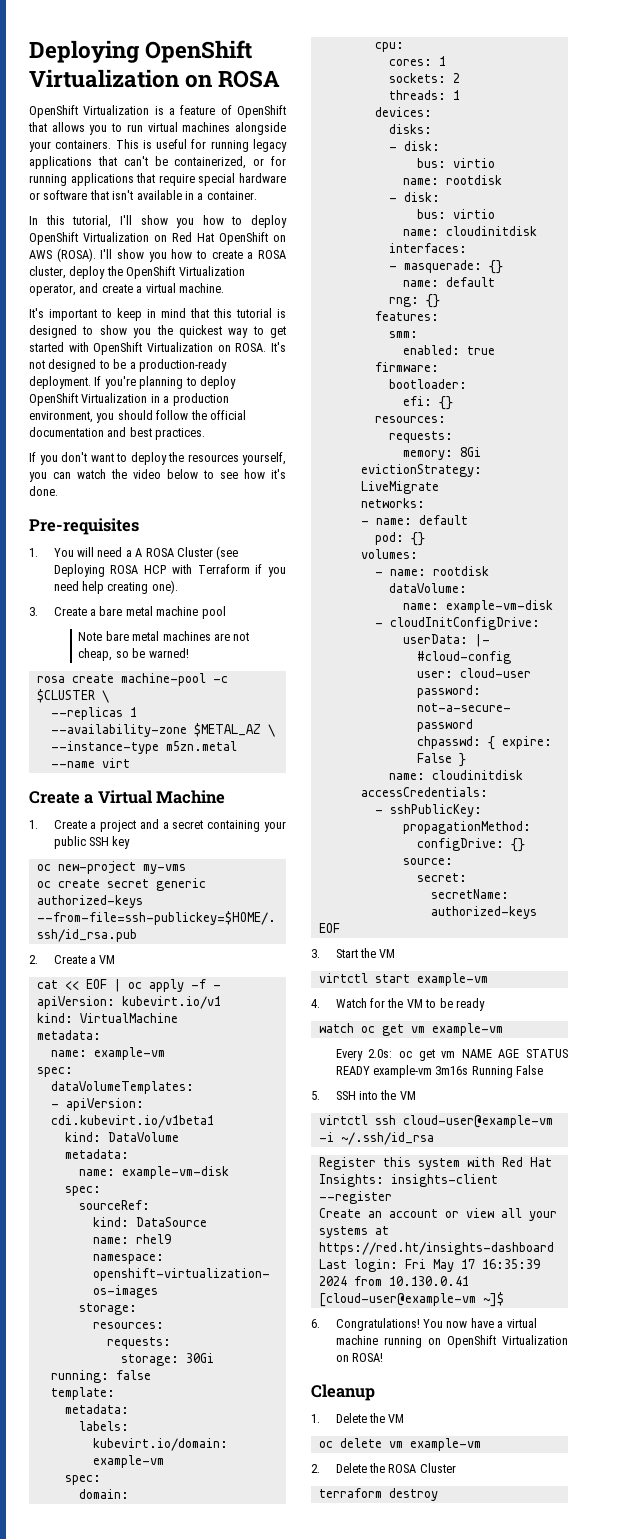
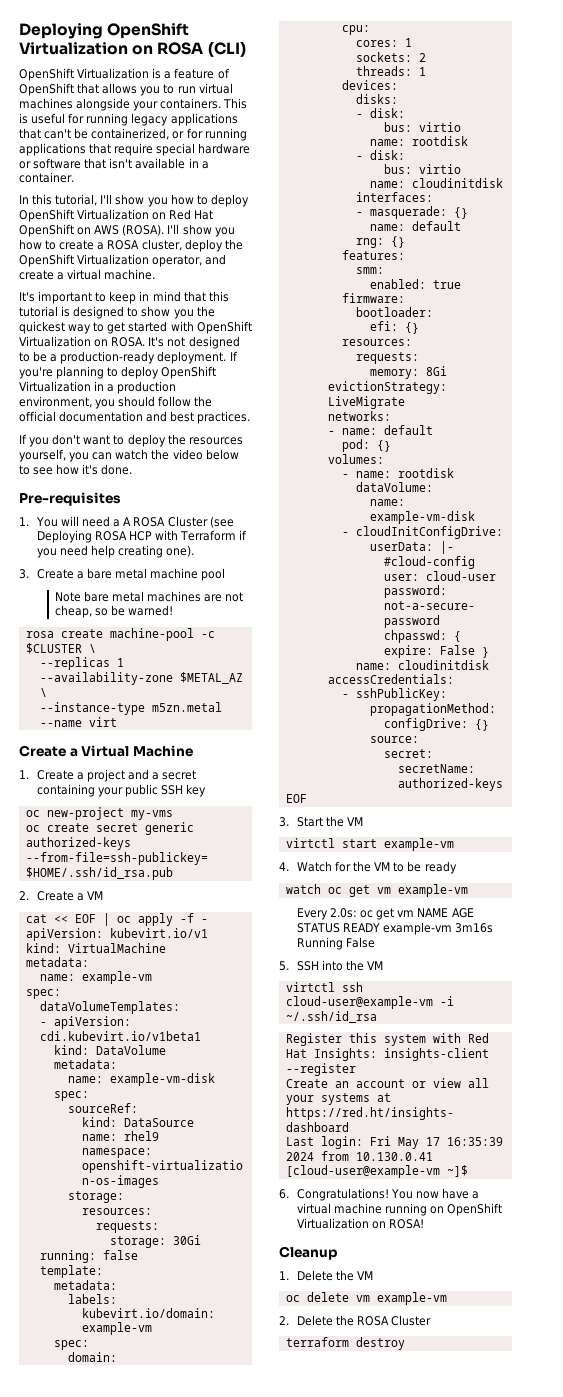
- Deploying OpenShift Virtualization on ROSA
+ Deploying OpenShift Virtualization on ROSA (CLI)

